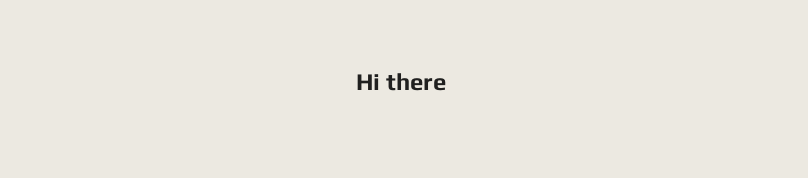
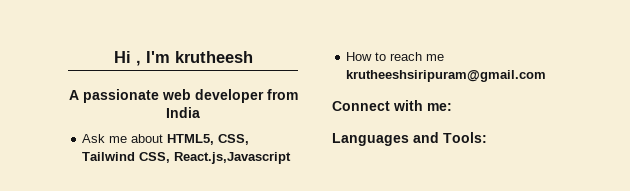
- Hi there
+ Hi , I'm krutheesh
+ A passionate web developer from India
+ Ask me about HTML5, CSS, Tailwind CSS, React.js,Javascript
+ How to reach me krutheeshsiripuram@gmail.com
+ Connect with me:
+ Languages and Tools:

